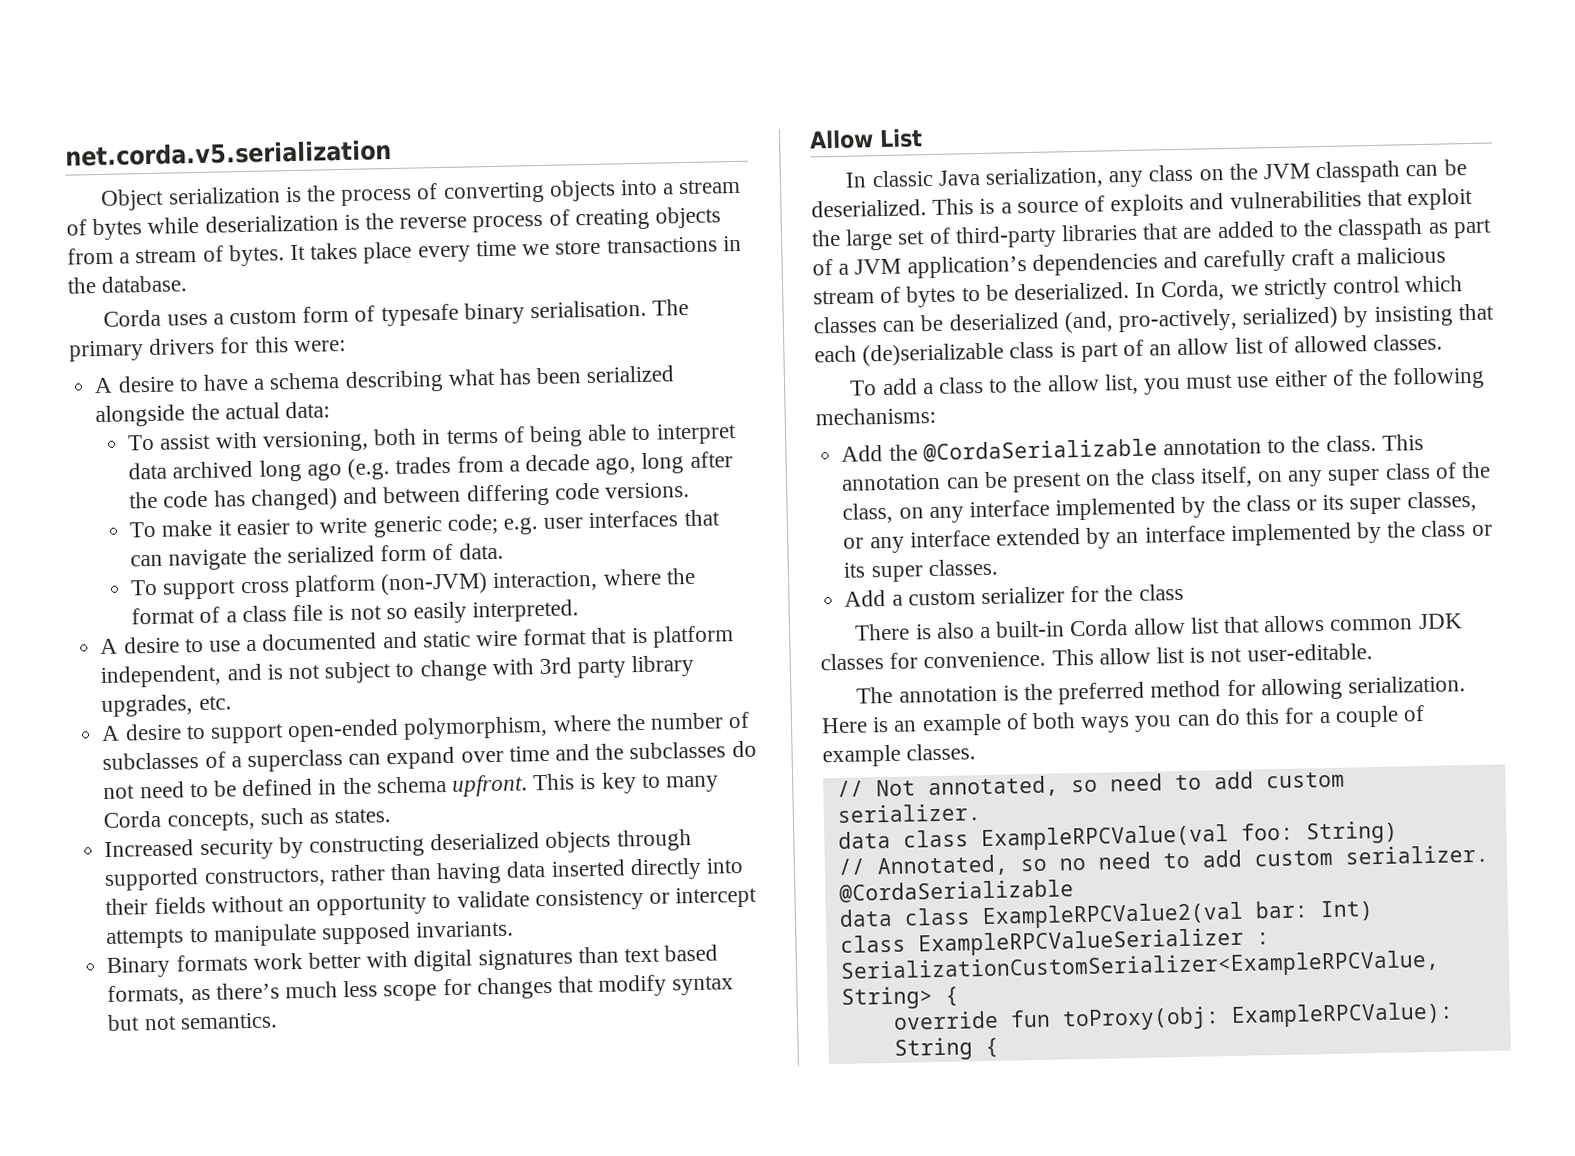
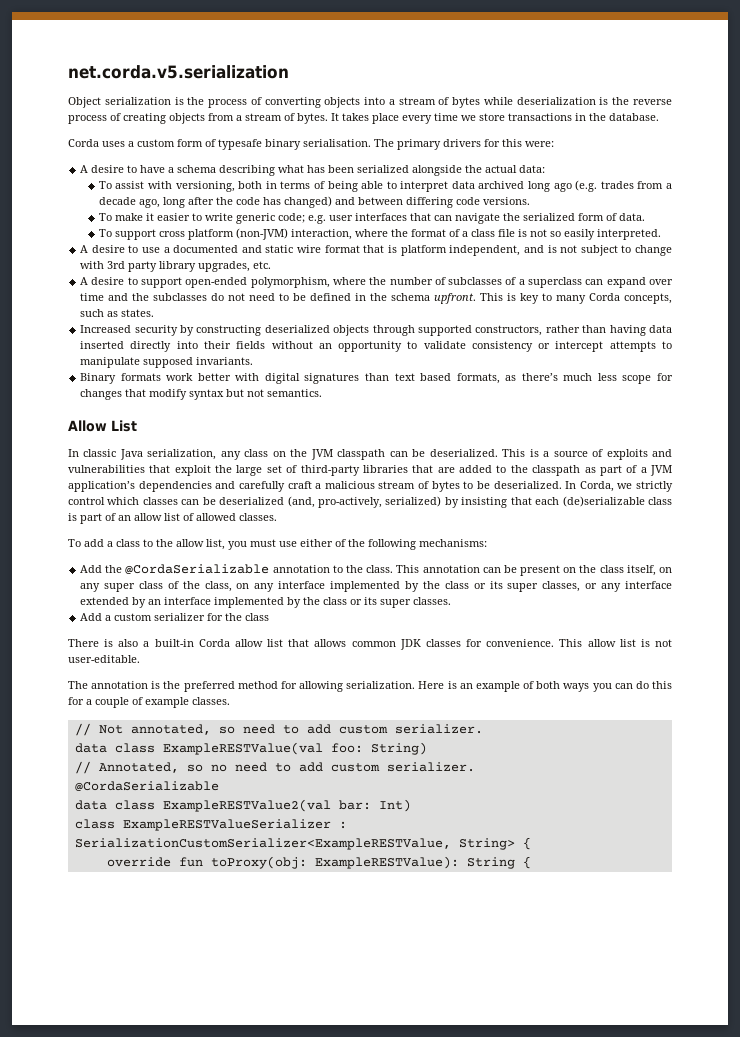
- data class ExampleRPCValue(val foo: String)
+ data class ExampleRESTValue(val foo: String)
- data class ExampleRPCValue2(val bar: Int)
+ data class ExampleRESTValue2(val bar: Int)
- class ExampleRPCValueSerializer : SerializationCustomSerializer<ExampleRPCValue, String> {
+ class ExampleRESTValueSerializer : SerializationCustomSerializer<ExampleRESTValue, String> {
- override fun toProxy(obj: ExampleRPCValue): String {
+ override fun toProxy(obj: ExampleRESTValue): String {

